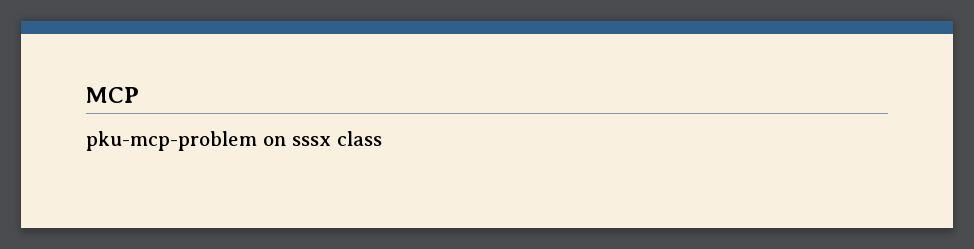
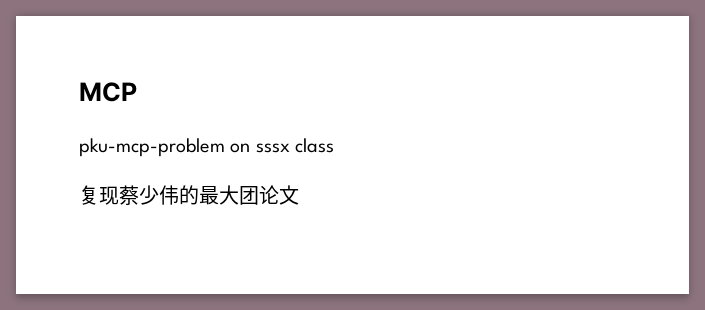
+ 复现蔡少伟的最大团论文

